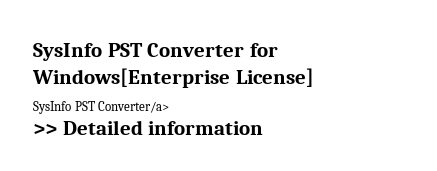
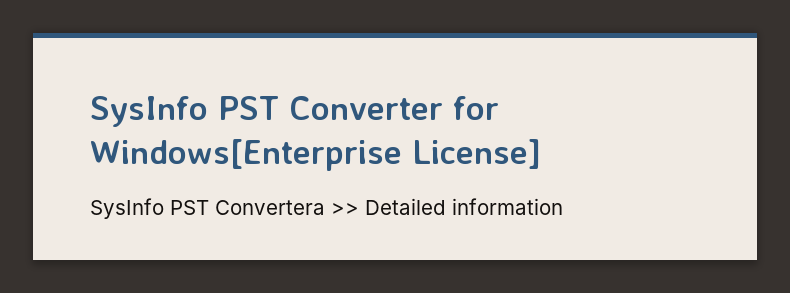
- SysInfo PST Converter/a>
- >> Detailed information
+ SysInfo PST Convertera >> Detailed information

